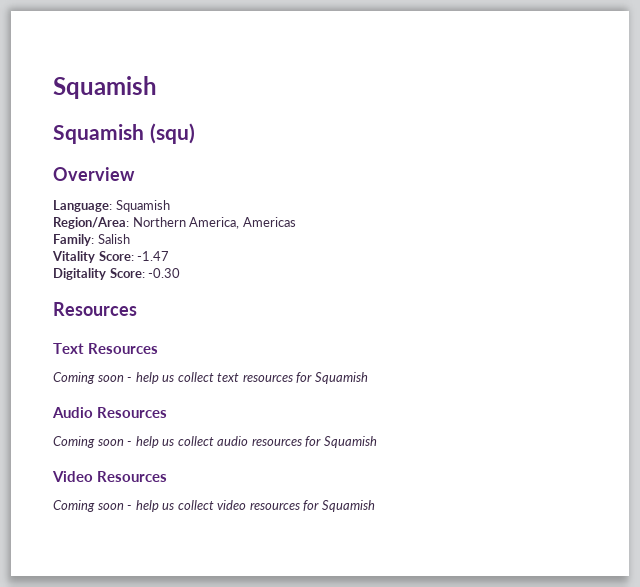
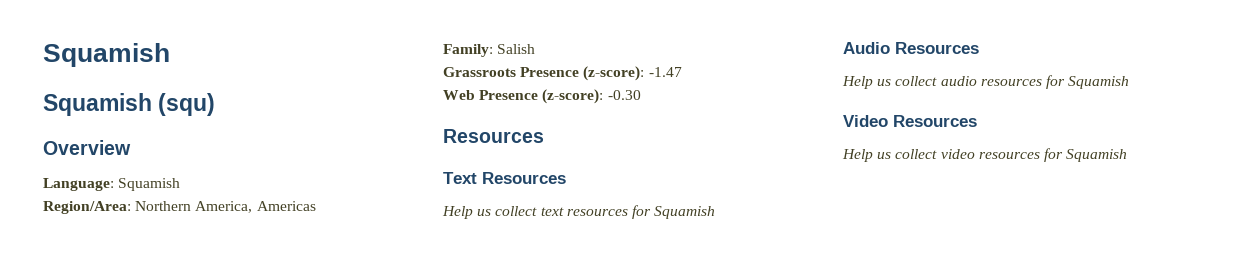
- Vitality Score: -1.47
- Digitality Score: -0.30
+ Grassroots Presence (z-score): -1.47
+ Web Presence (z-score): -0.30
- Coming soon - help us collect text resources for Squamish
+ Help us collect text resources for Squamish
- Coming soon - help us collect audio resources for Squamish
+ Help us collect audio resources for Squamish
- Coming soon - help us collect video resources for Squamish
+ Help us collect video resources for Squamish

